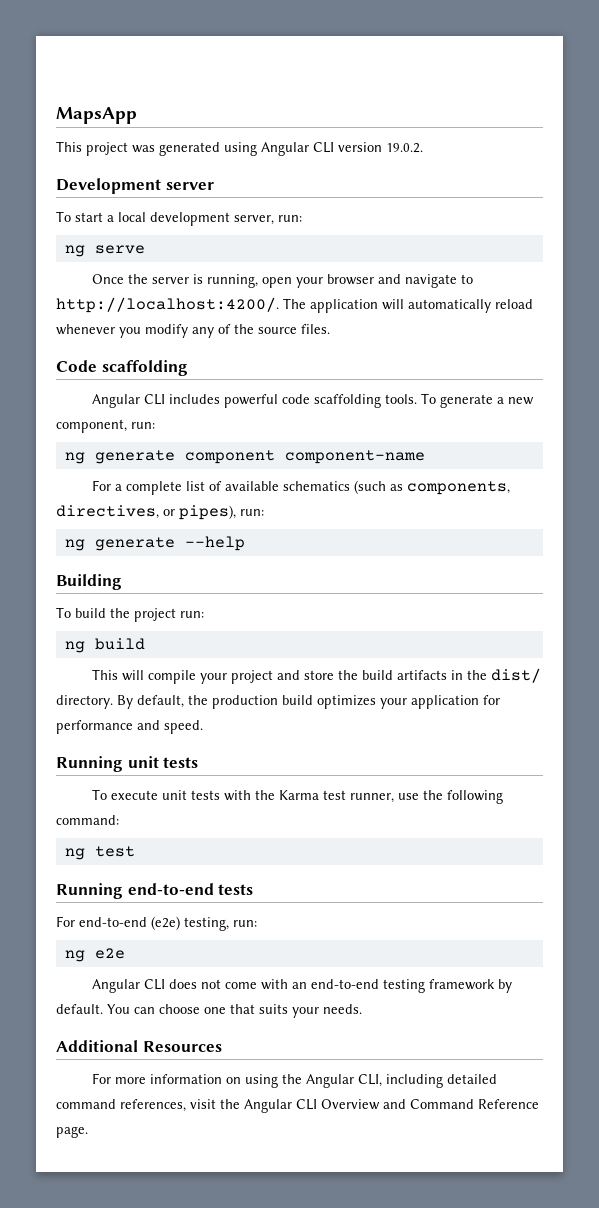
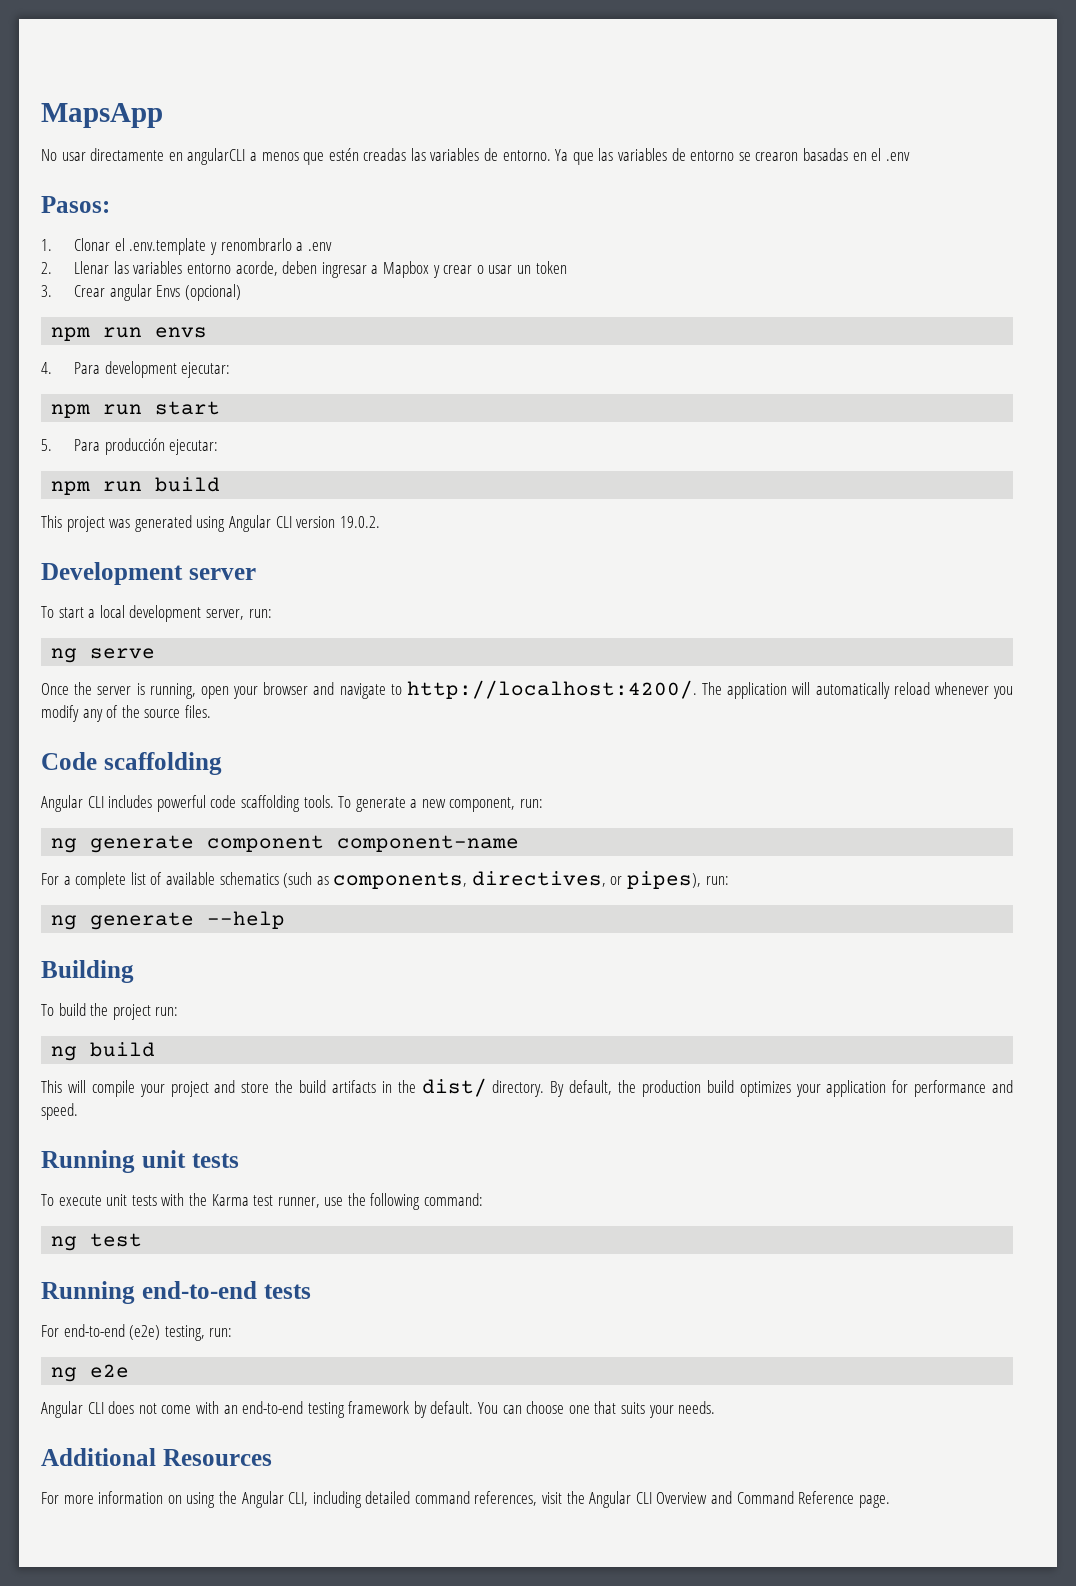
+ No usar directamente en angularCLI a menos que estén creadas las variables de entorno. Ya que las variables de entorno se crearon basadas en el .env
+ Pasos:
+ 1. Clonar el .env.template y renombrarlo a .env
+ 2. Llenar las variables entorno acorde, deben ingresar a Mapbox y crear o usar un token
+ 3. Crear angular Envs (opcional)
+ npm run envs
+ 4. Para development ejecutar:
+ npm run start
+ 5. Para producción ejecutar:
+ npm run build

